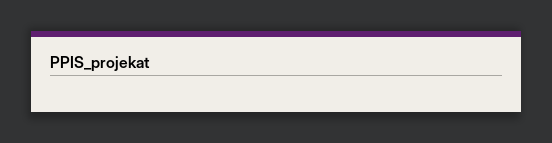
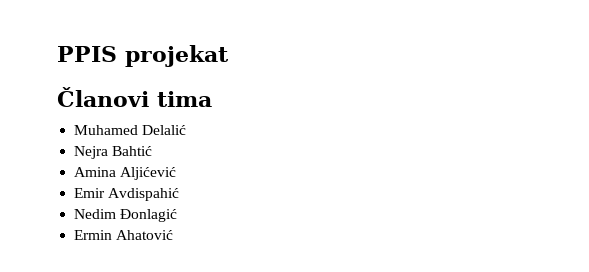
- PPIS_projekat
+ PPIS projekat
+ Članovi tima
+ Muhamed Delalić
+ Nejra Bahtić
+ Amina Aljićević
+ Emir Avdispahić
+ Nedim Đonlagić
+ Ermin Ahatović

